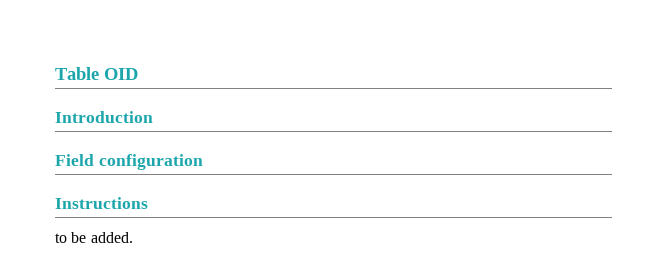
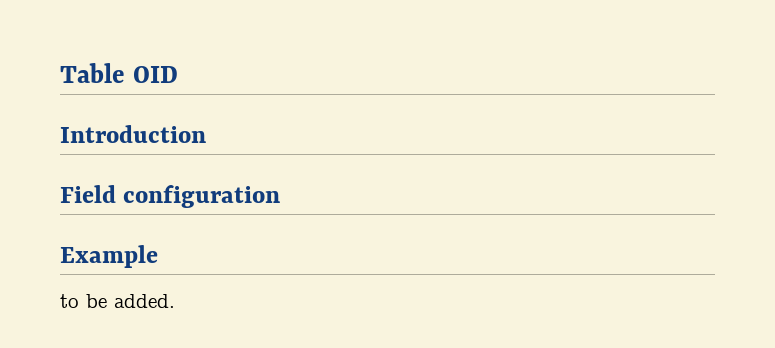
- Instructions
+ Example

